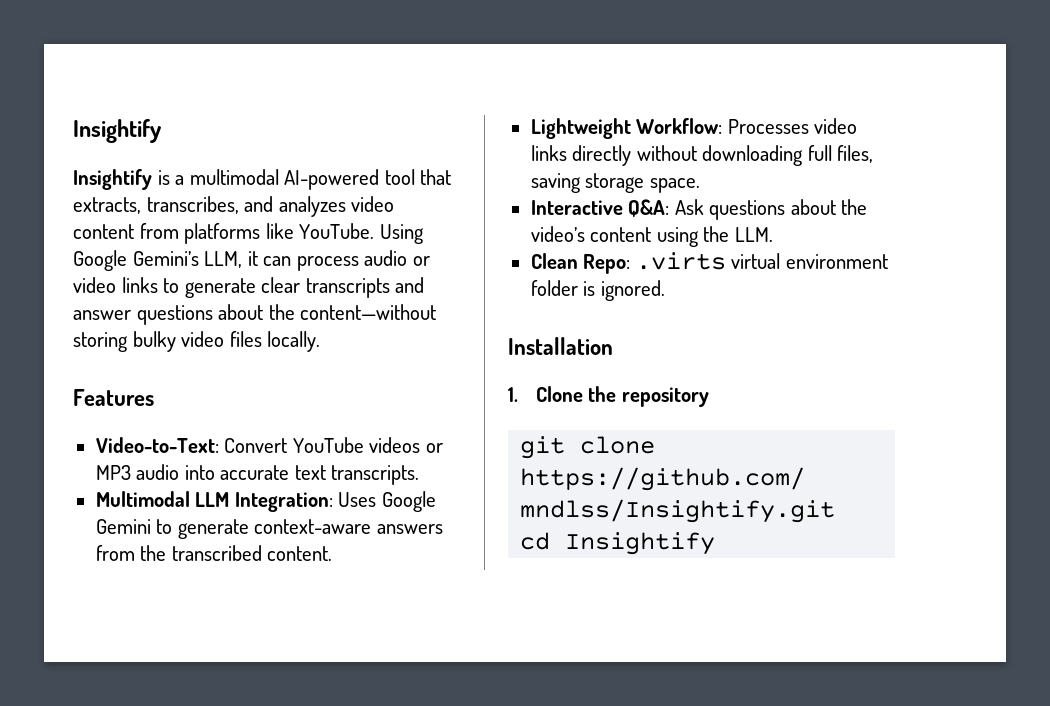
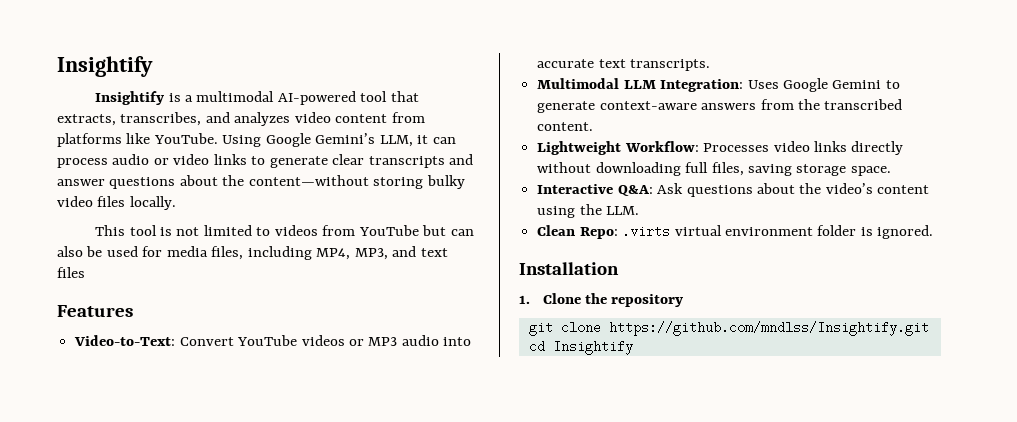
+ This tool is not limited to videos from YouTube but can also be used for media files, including MP4, MP3, and text files

